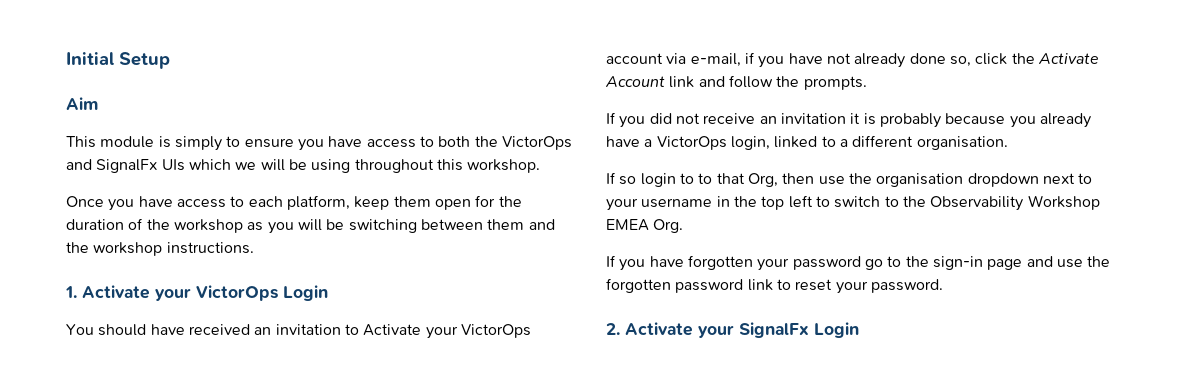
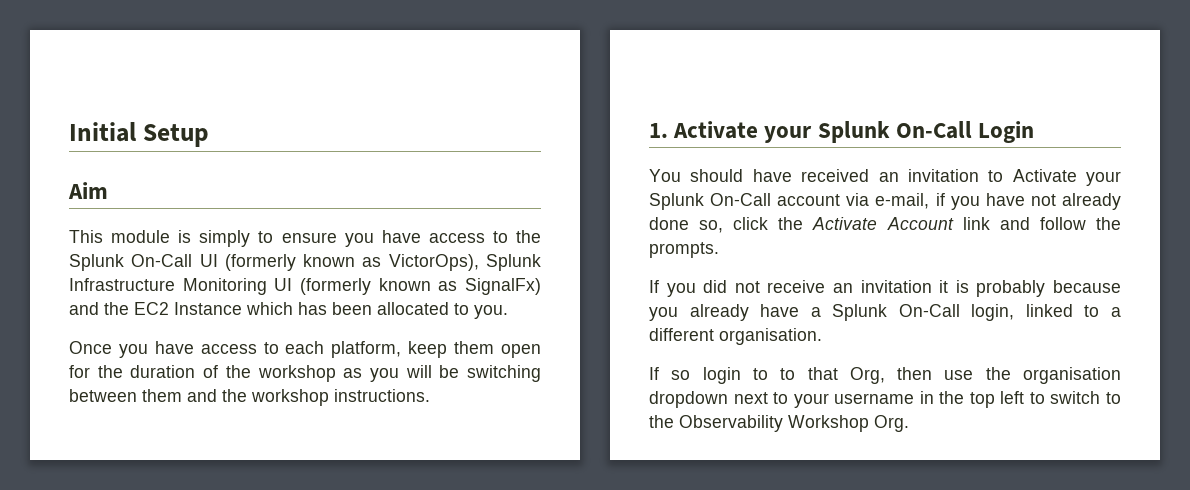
- This module is simply to ensure you have access to both the VictorOps and SignalFx UIs which we will be using throughout this workshop.
+ This module is simply to ensure you have access to the Splunk On-Call UI (formerly known as VictorOps), Splunk Infrastructure Monitoring UI (formerly known as SignalFx) and the EC2 Instance which has been allocated to you.
- 1. Activate your VictorOps Login
+ 1. Activate your Splunk On-Call Login
- You should have received an invitation to Activate your VictorOps account via e-mail, if you have not already done so, click the Activate Account link and follow the prompts.
+ You should have received an invitation to Activate your Splunk On-Call account via e-mail, if you have not already done so, click the Activate Account link and follow the prompts.
- If you did not receive an invitation it is probably because you already have a VictorOps login, linked to a different organisation.
+ If you did not receive an invitation it is probably because you already have a Splunk On-Call login, linked to a different organisation.
- If so login to to that Org, then use the organisation dropdown next to your username in the top left to switch to the Observability Workshop EMEA Org.
+ If so login to to that Org, then use the organisation dropdown next to your username in the top left to switch to the Observability Workshop Org.
- If you have forgotten your password go to the sign-in page and use the forgotten password link to reset your password.
- 2. Activate your SignalFx Login

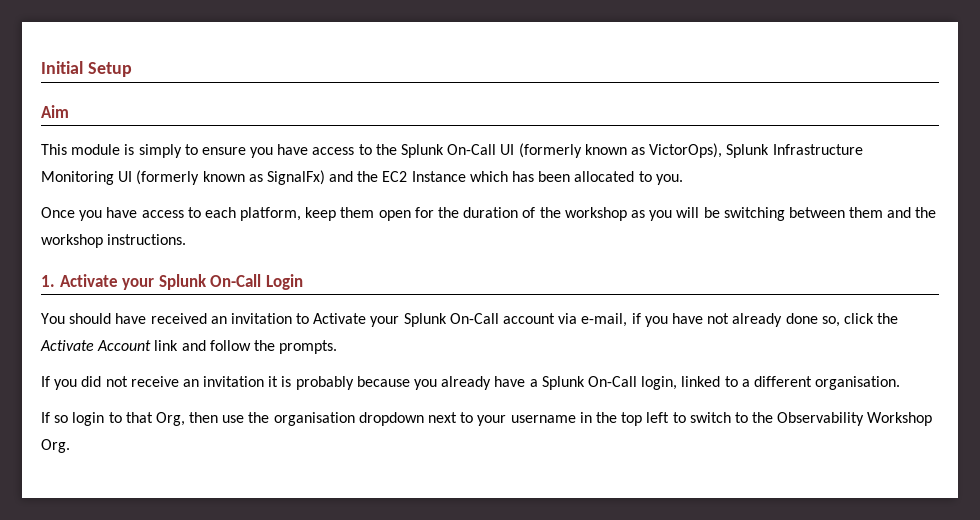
- If so login to to that Org, then use the organisation dropdown next to your username in the top left to switch to the Observability Workshop Org.
+ If so login to that Org, then use the organisation dropdown next to your username in the top left to switch to the Observability Workshop Org.

